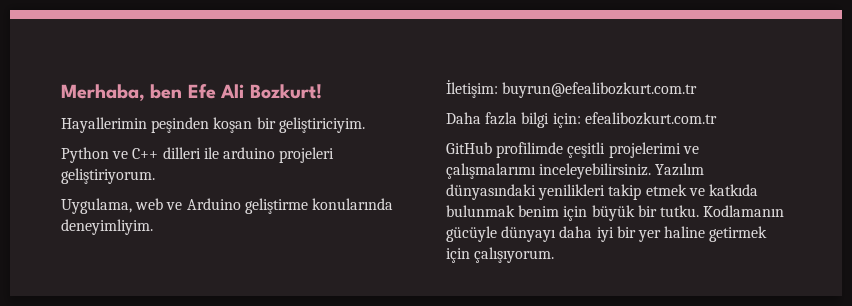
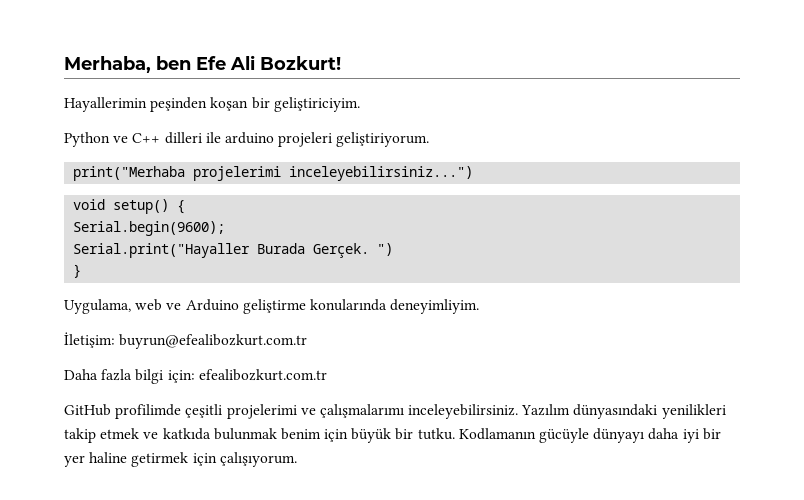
+ print("Merhaba projelerimi inceleyebilirsiniz...")
+ void setup() {
+ Serial.begin(9600);
+ Serial.print("Hayaller Burada Gerçek. ")
+ }

